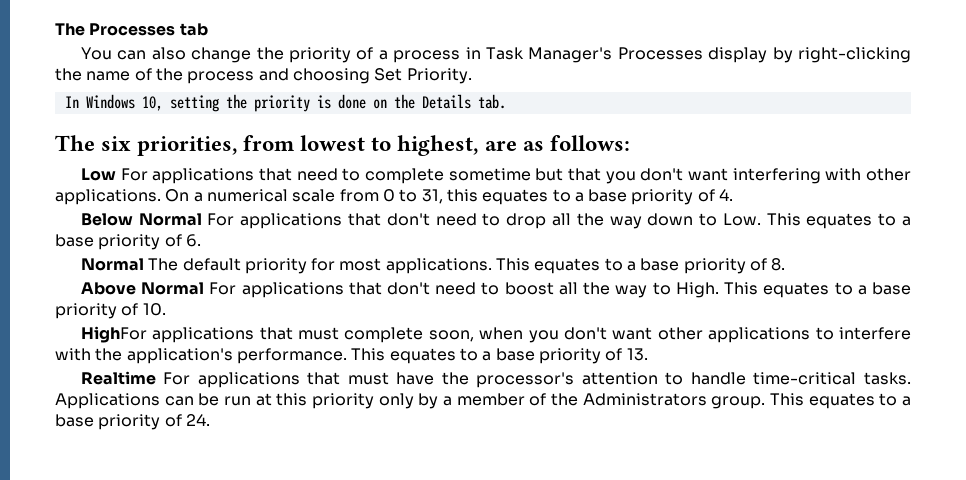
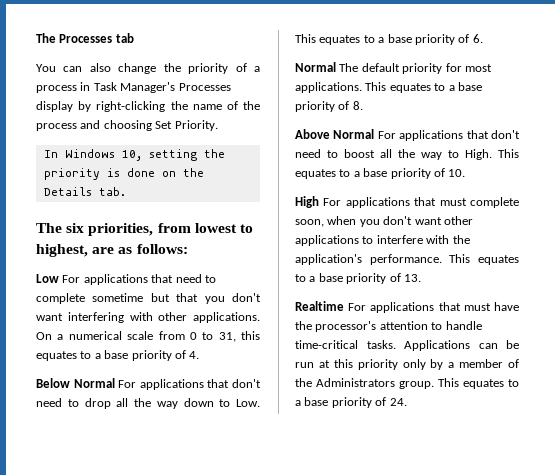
- HighFor applications that must complete soon, when you don't want other applications to interfere with the application's performance.
+ High For applications that must complete soon, when you don't want other applications to interfere with the application's performance.

